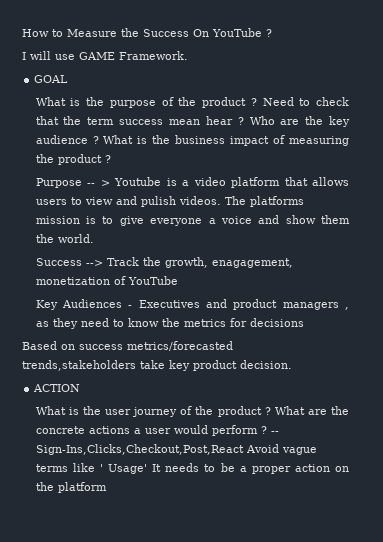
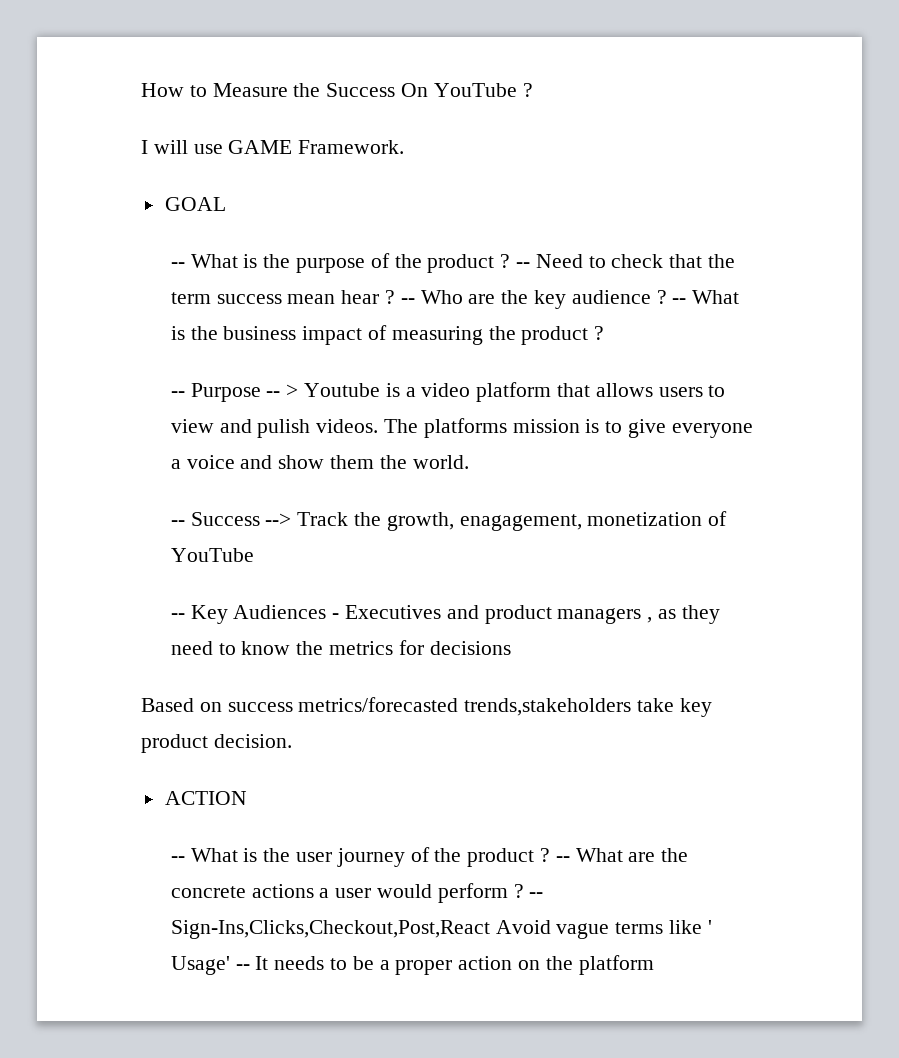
- What is the purpose of the product ?
+ -- What is the purpose of the product ?
- Need to check that the term success mean hear ?
+ -- Need to check that the term success mean hear ?
- Who are the key audience ?
+ -- Who are the key audience ?
- What is the business impact of measuring the product ?
+ -- What is the business impact of measuring the product ?
- Purpose -- > Youtube is a video platform that allows users to view and pulish videos.
+ -- Purpose -- > Youtube is a video platform that allows users to view and pulish videos.
- Success --> Track the growth, enagagement, monetization of YouTube
+ -- Success --> Track the growth, enagagement, monetization of YouTube
- Key Audiences - Executives and product managers , as they need to know the metrics for decisions
+ -- Key Audiences - Executives and product managers , as they need to know the metrics for decisions
- What is the user journey of the product ?
+ -- What is the user journey of the product ?
- What are the concrete actions a user would perform ?
+ -- What are the concrete actions a user would perform ?
- -- Sign-Ins,Clicks,Checkout,Post,React Avoid vague terms like ' Usage' It needs to be a proper action on the platform
+ -- Sign-Ins,Clicks,Checkout,Post,React Avoid vague terms like ' Usage' -- It needs to be a proper action on the platform

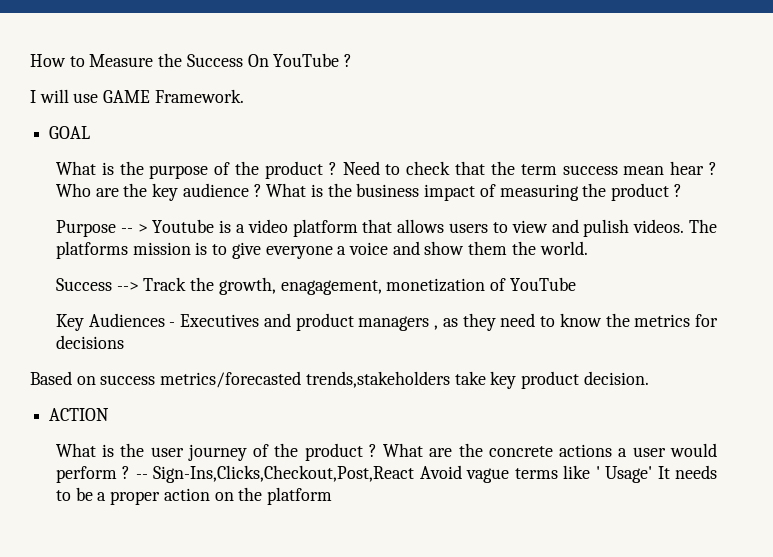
- -- What is the purpose of the product ?
+ What is the purpose of the product ?
- -- Need to check that the term success mean hear ?
+ Need to check that the term success mean hear ?
- -- Who are the key audience ?
+ Who are the key audience ?
- -- What is the business impact of measuring the product ?
+ What is the business impact of measuring the product ?
- -- Purpose -- > Youtube is a video platform that allows users to view and pulish videos.
+ Purpose -- > Youtube is a video platform that allows users to view and pulish videos.
- -- Success --> Track the growth, enagagement, monetization of YouTube
+ Success --> Track the growth, enagagement, monetization of YouTube
- -- Key Audiences - Executives and product managers , as they need to know the metrics for decisions
+ Key Audiences - Executives and product managers , as they need to know the metrics for decisions
- -- What is the user journey of the product ?
+ What is the user journey of the product ?
- -- What are the concrete actions a user would perform ?
+ What are the concrete actions a user would perform ?
- -- Sign-Ins,Clicks,Checkout,Post,React Avoid vague terms like ' Usage' -- It needs to be a proper action on the platform
+ -- Sign-Ins,Clicks,Checkout,Post,React Avoid vague terms like ' Usage' It needs to be a proper action on the platform

